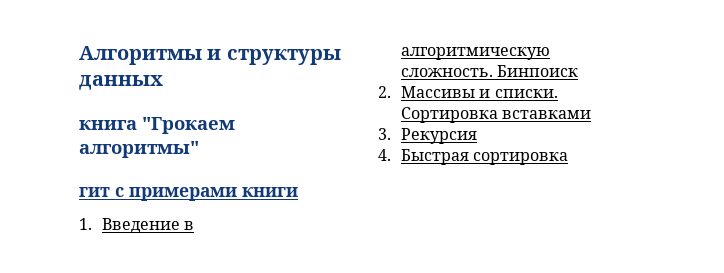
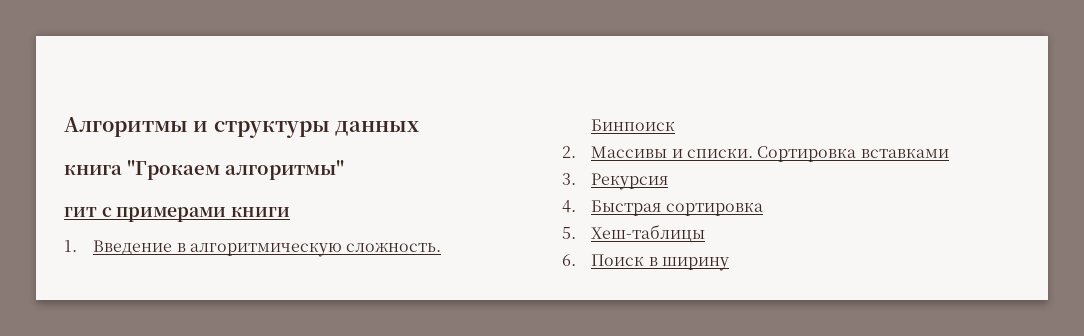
+ 5. Хеш-таблицы
+ 6. Поиск в ширину

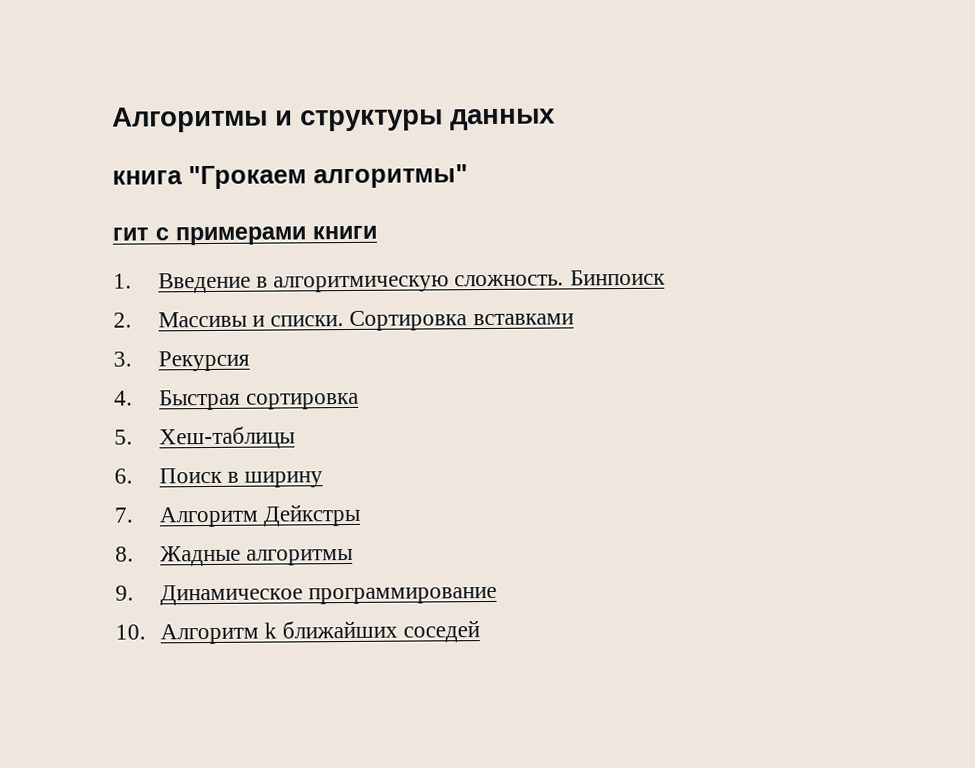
+ 7. Алгоритм Дейкстры
+ 8. Жадные алгоритмы
+ 9. Динамическое программирование
+ 10. Алгоритм k ближайших соседей

